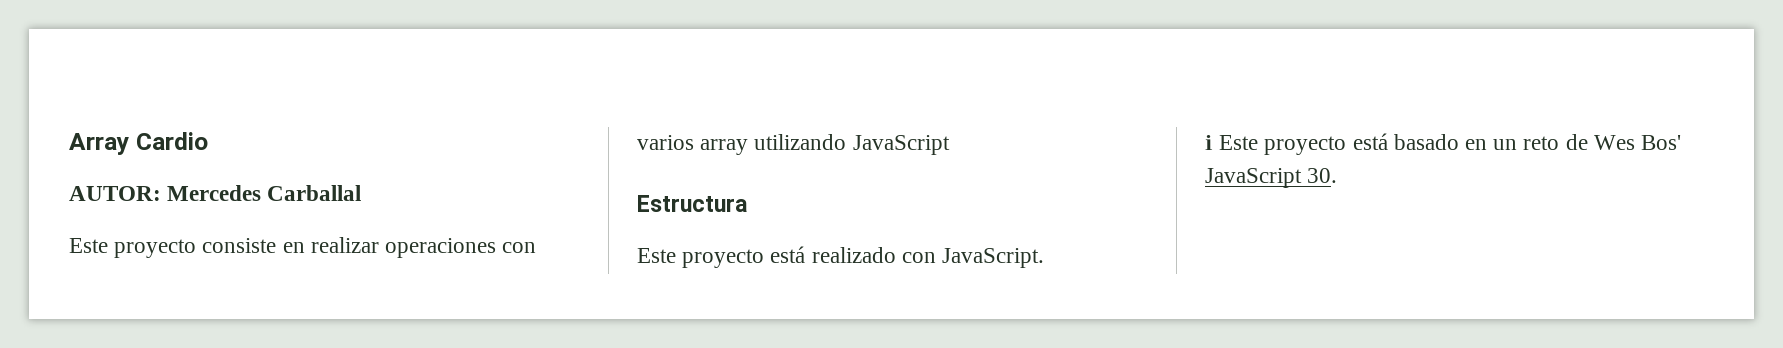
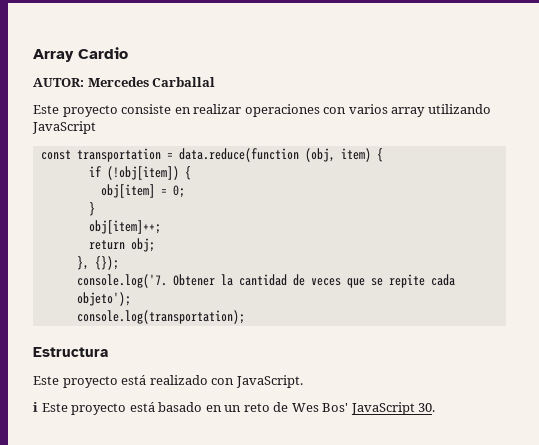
+ const transportation = data.reduce(function (obj, item) {
+ if (!obj[item]) {
+ obj[item] = 0;
+ }
+ obj[item]++;
+ return obj;
+ }, {});
+ console.log('7. Obtener la cantidad de veces que se repite cada objeto');
+ console.log(transportation);

